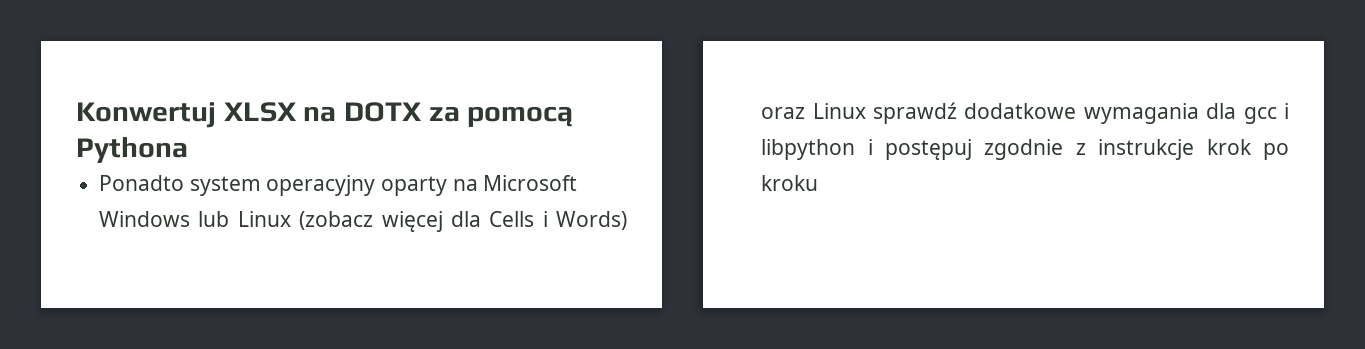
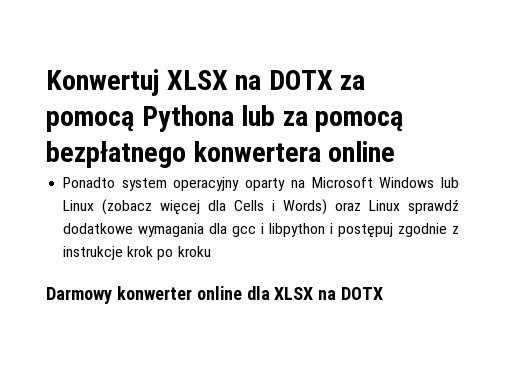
- Konwertuj XLSX na DOTX za pomocą Pythona
+ Konwertuj XLSX na DOTX za pomocą Pythona lub za pomocą bezpłatnego konwertera online
+ Darmowy konwerter online dla XLSX na DOTX

